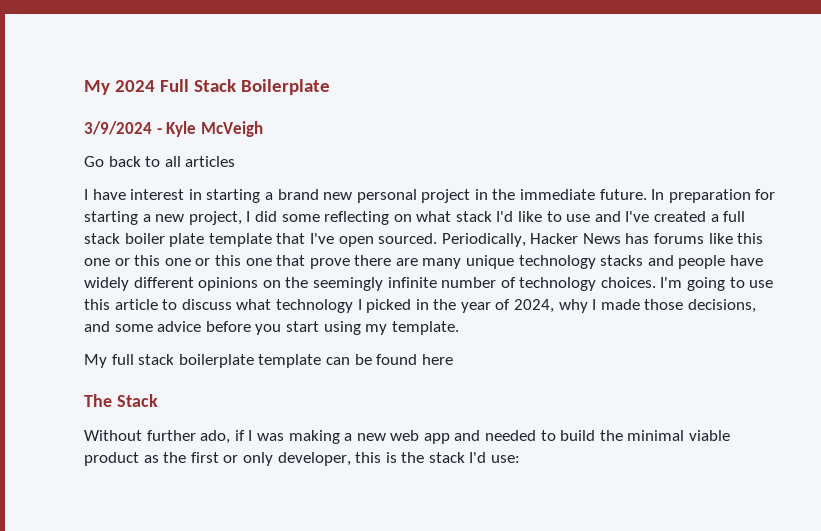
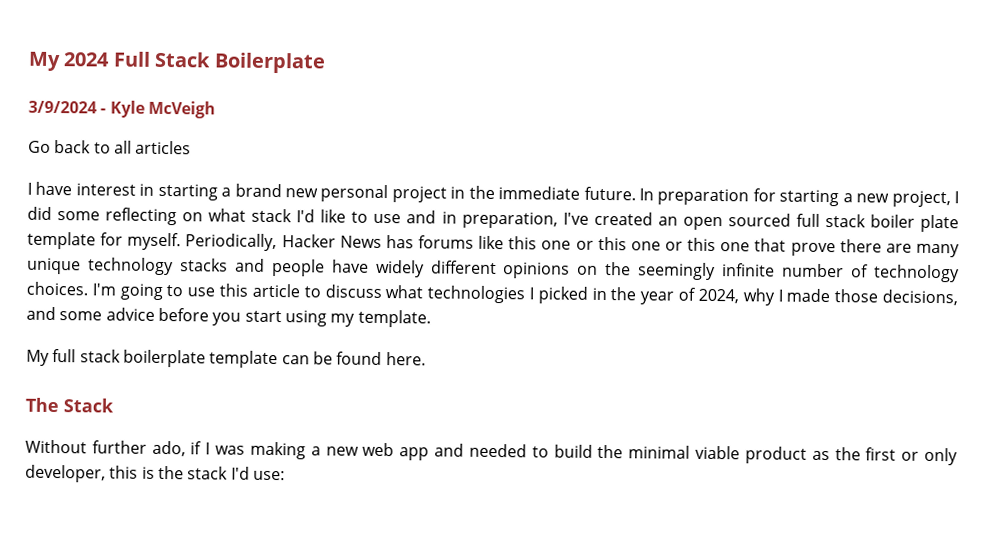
- In preparation for starting a new project, I did some reflecting on what stack I'd like to use and I've created a full stack boiler plate template that I've open sourced.
+ In preparation for starting a new project, I did some reflecting on what stack I'd like to use and in preparation, I've created an open sourced full stack boiler plate template for myself.
- I'm going to use this article to discuss what technology I picked in the year of 2024, why I made those decisions, and some advice before you start using my template.
+ I'm going to use this article to discuss what technologies I picked in the year of 2024, why I made those decisions, and some advice before you start using my template.
- My full stack boilerplate template can be found here
+ My full stack boilerplate template can be found here.

